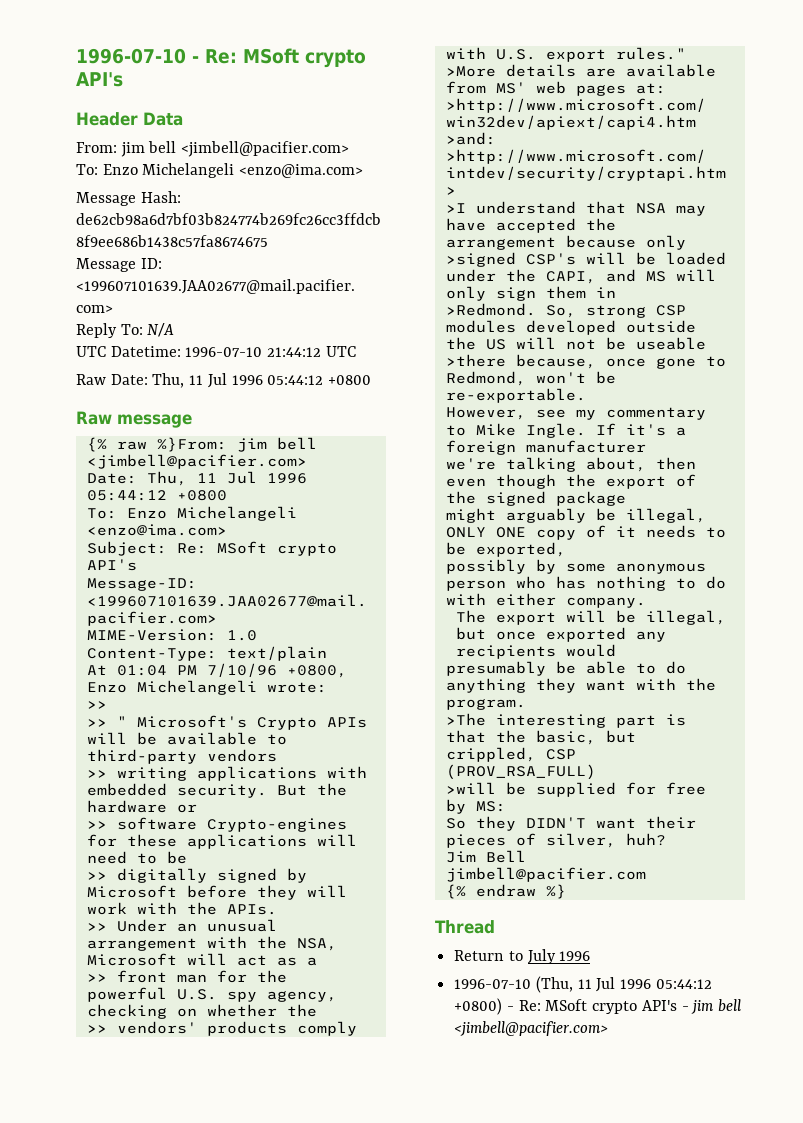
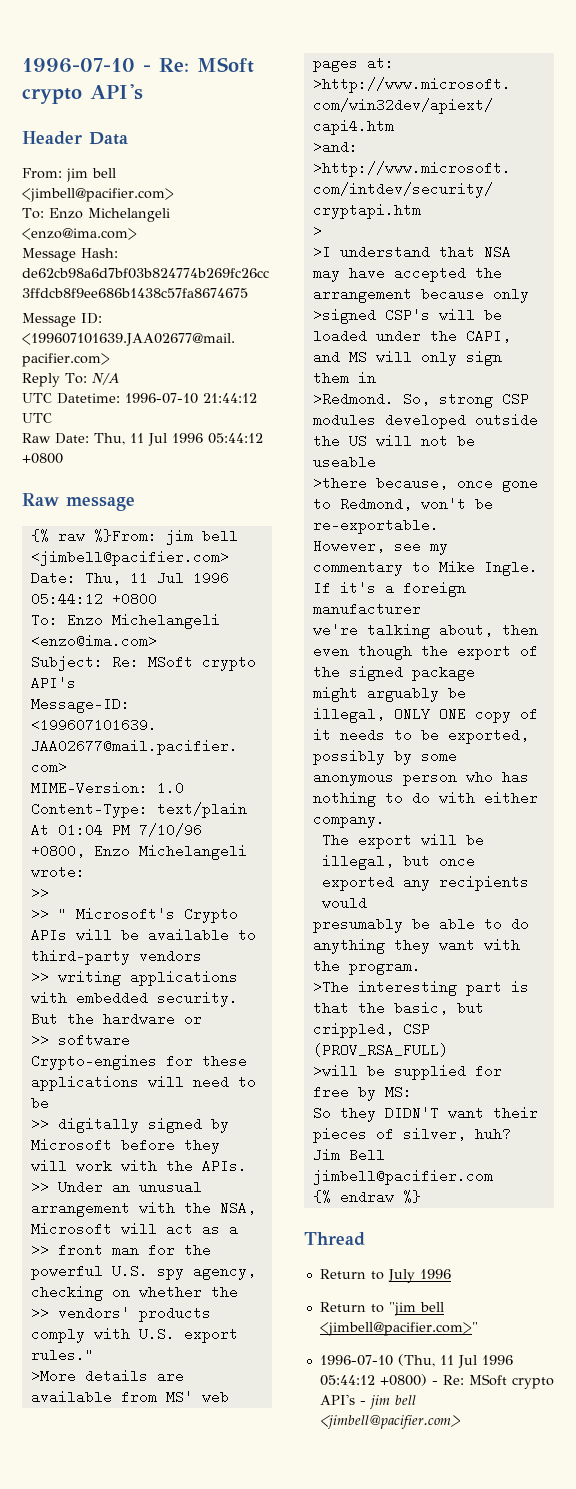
+ Return to "jim bell <jimbell@pacifier.com>"

